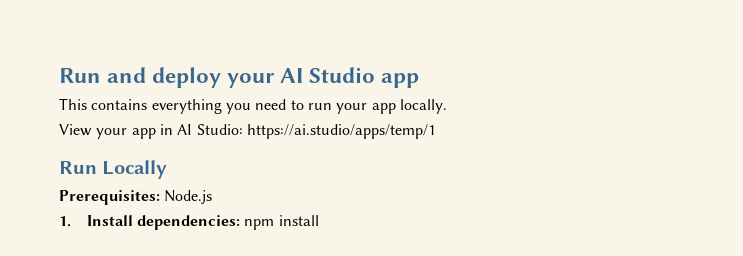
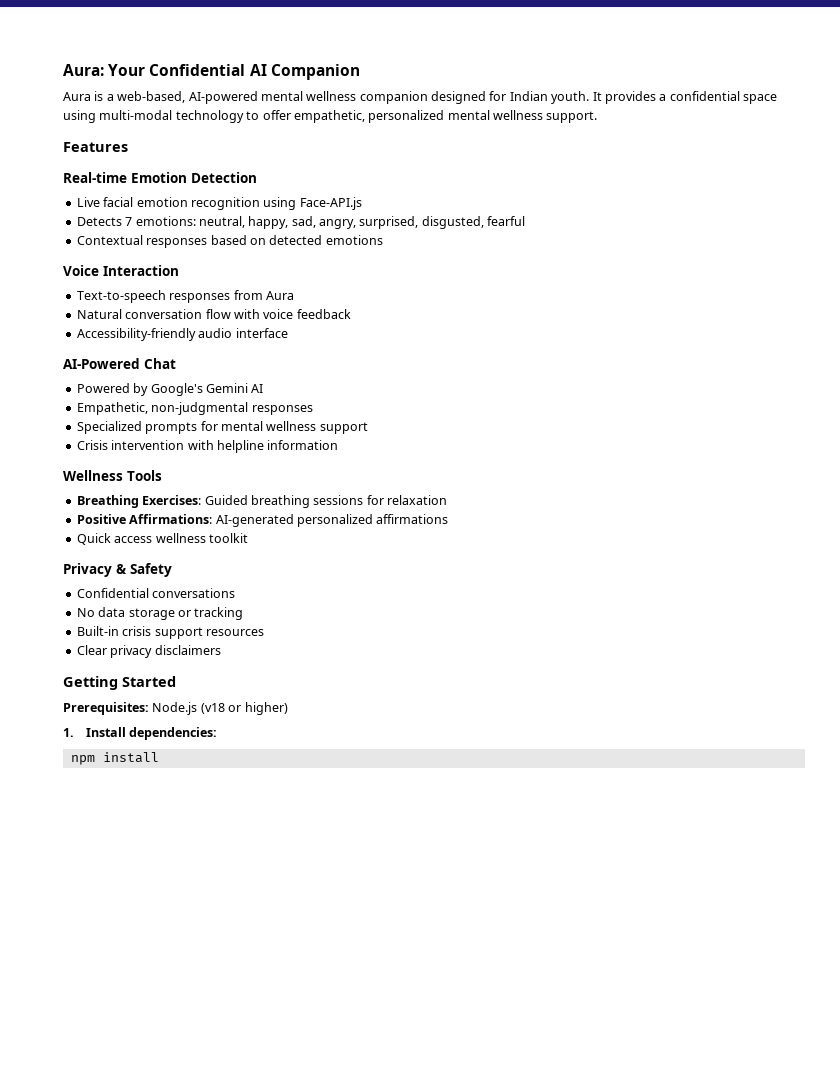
- Run and deploy your AI Studio app
- This contains everything you need to run your app locally.
- View your app in AI Studio: https://ai.studio/apps/temp/1
- Run Locally
+ Aura: Your Confidential AI Companion
+ Aura is a web-based, AI-powered mental wellness companion designed for Indian youth. It provides a confidential space using multi-modal technology to offer empathetic, personalized mental wellness support.
+ Features
+ Real-time Emotion Detection
+ Live facial emotion recognition using Face-API.js
+ Detects 7 emotions: neutral, happy, sad, angry, surprised, disgusted, fearful
+ Contextual responses based on detected emotions
+ Voice Interaction
+ Text-to-speech responses from Aura
+ Natural conversation flow with voice feedback
+ Accessibility-friendly audio interface
+ AI-Powered Chat
+ Powered by Google's Gemini AI
+ Empathetic, non-judgmental responses
+ Specialized prompts for mental wellness support
+ Crisis intervention with helpline information
+ Wellness Tools
+ Breathing Exercises: Guided breathing sessions for relaxation
+ Positive Affirmations: AI-generated personalized affirmations
+ Quick access wellness toolkit
+ Privacy & Safety
+ Confidential conversations
+ No data storage or tracking
+ Built-in crisis support resources
+ Clear privacy disclaimers
+ Getting Started
- Prerequisites: Node.js
+ Prerequisites: Node.js (v18 or higher)
- 1. Install dependencies: npm install
+ 1. Install dependencies:
+ npm install

